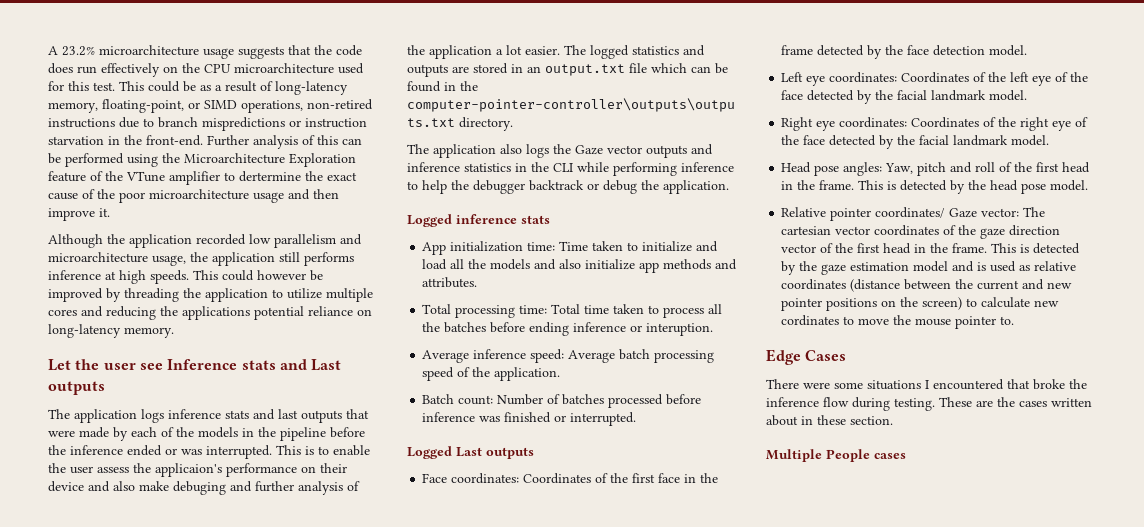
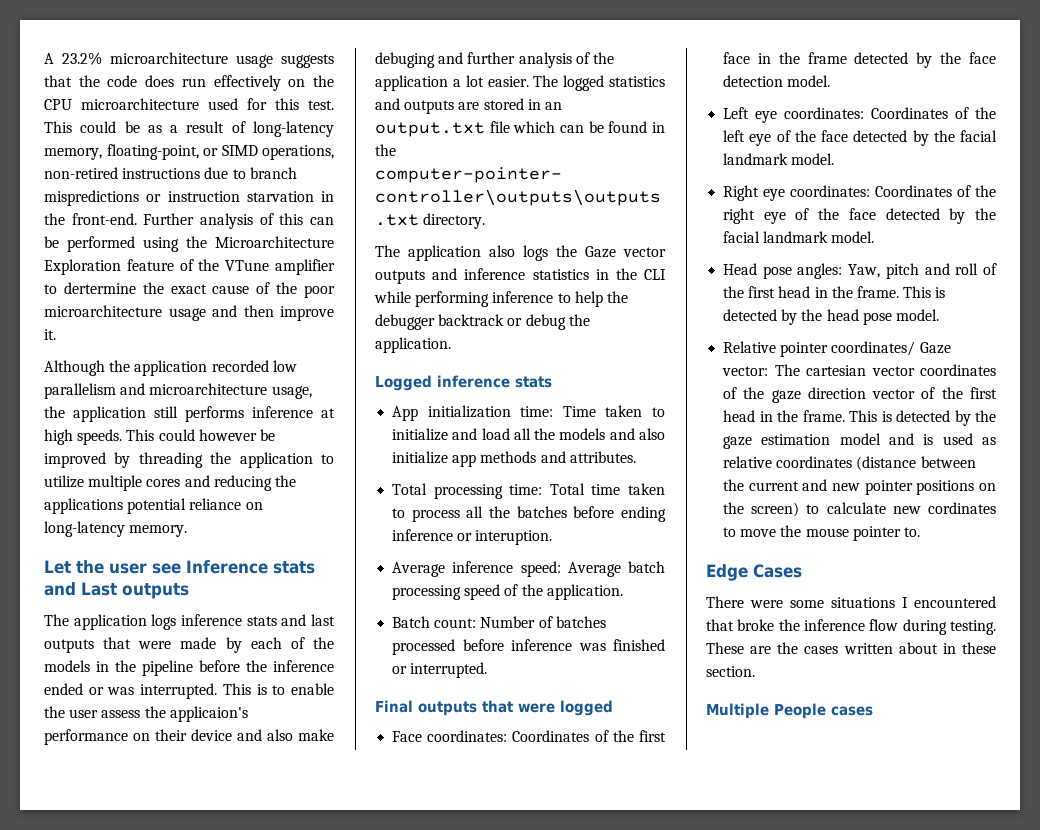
- Logged Last outputs
+ Final outputs that were logged

